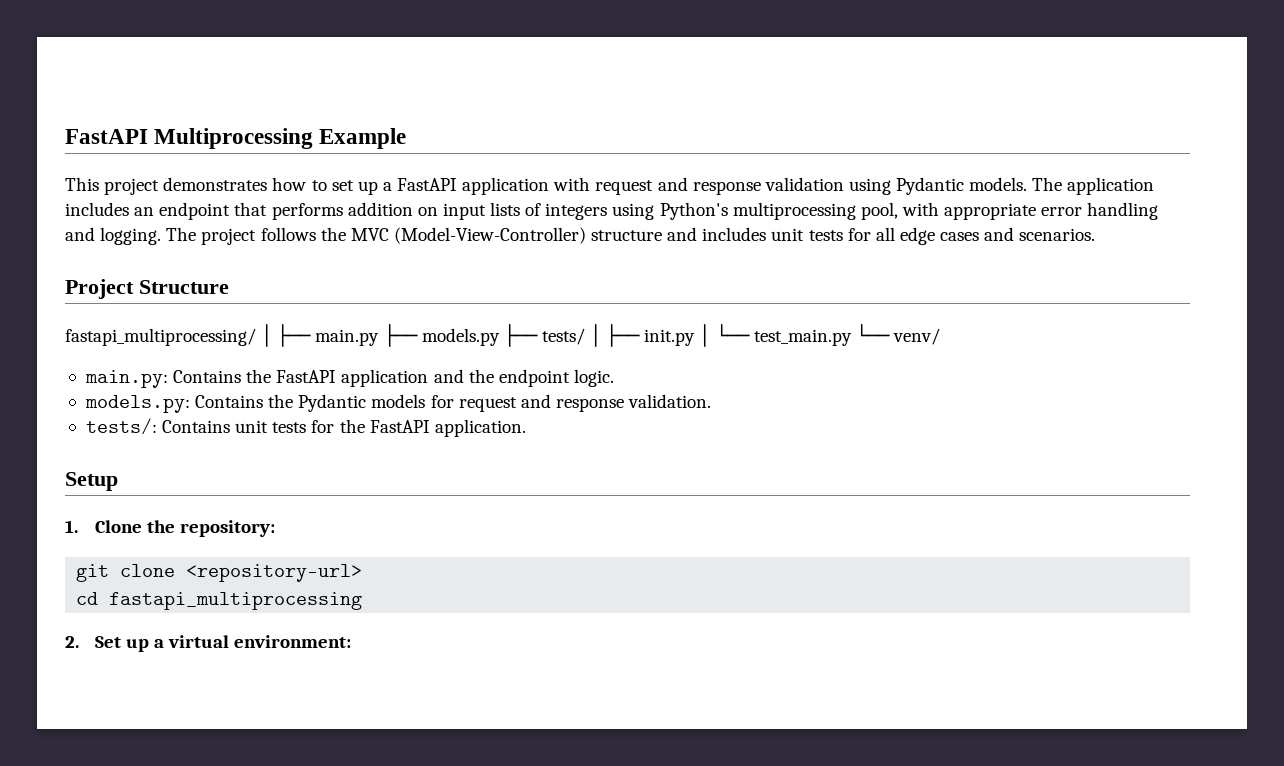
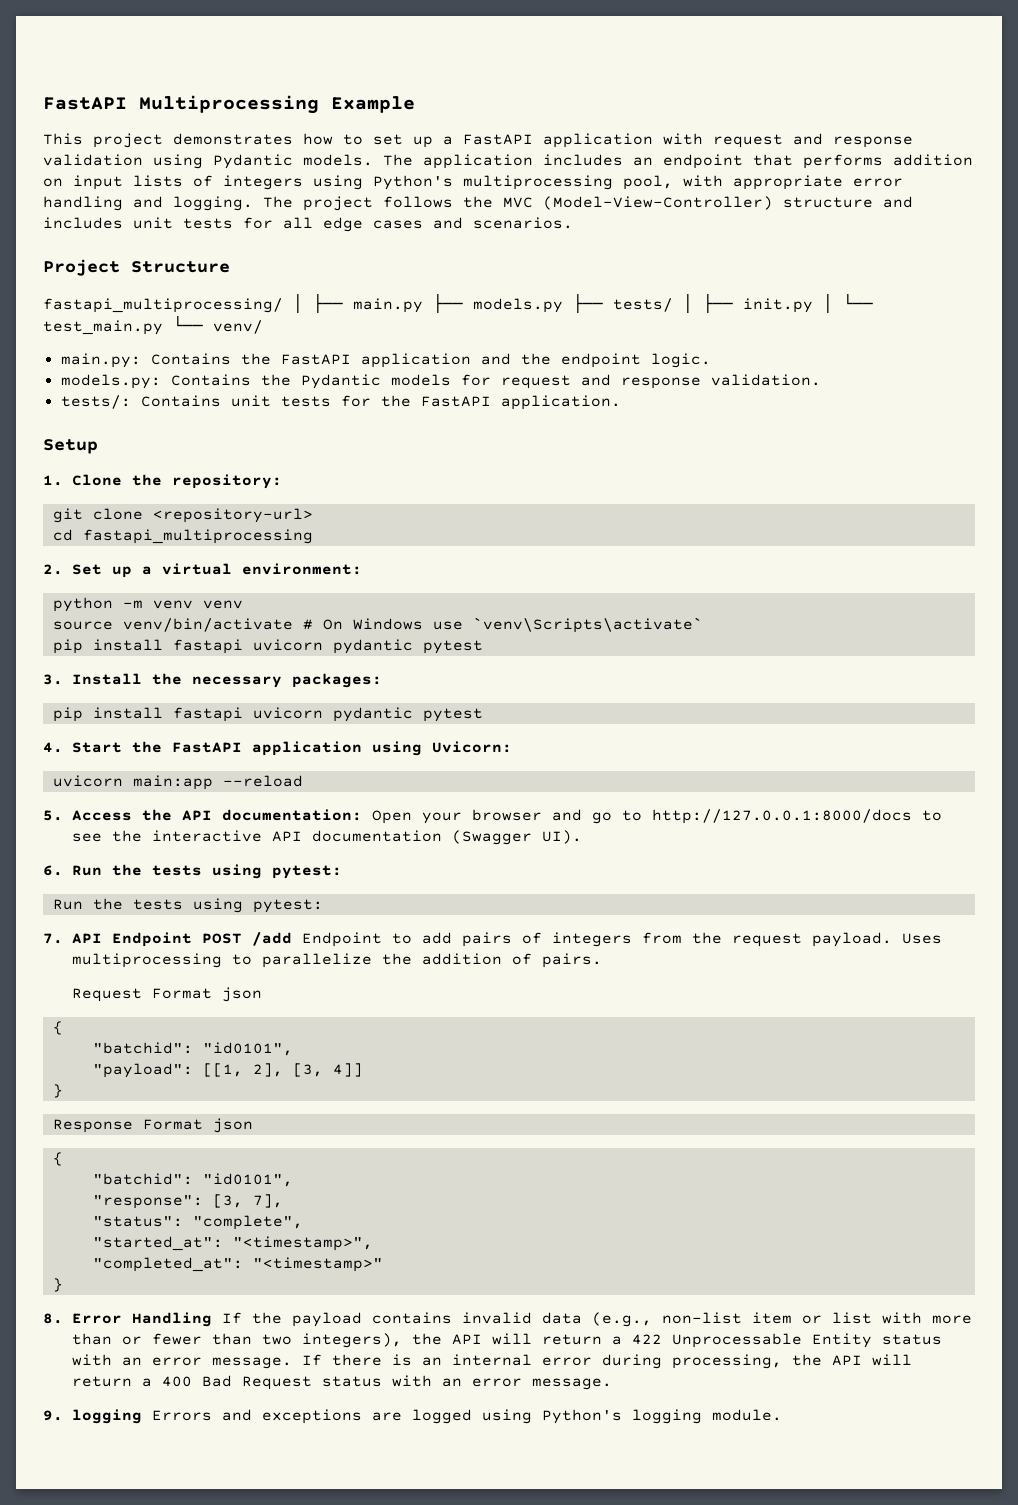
+ python -m venv venv
+ source venv/bin/activate # On Windows use `venv\Scripts\activate`
+ pip install fastapi uvicorn pydantic pytest
+ 3. Install the necessary packages:
+ pip install fastapi uvicorn pydantic pytest
+ 4. Start the FastAPI application using Uvicorn:
+ uvicorn main:app --reload
+ 5. Access the API documentation: Open your browser and go to http://127.0.0.1:8000/docs to see the interactive API documentation (Swagger UI).
+ 6. Run the tests using pytest:
+ Run the tests using pytest:
+ 7. API Endpoint POST /add Endpoint to add pairs of integers from the request payload. Uses multiprocessing to parallelize the addition of pairs.
+ Request Format json
+ {
+ "batchid": "id0101",
+ "payload": [[1, 2], [3, 4]]
+ }
+ Response Format json
+ {
+ "batchid": "id0101",
+ "response": [3, 7],
+ "status": "complete",
+ "started_at": "<timestamp>",
+ "completed_at": "<timestamp>"
+ }
+ 8. Error Handling If the payload contains invalid data (e.g., non-list item or list with more than or fewer than two integers), the API will return a 422 Unprocessable Entity status with an error message. If there is an internal error during processing, the API will return a 400 Bad Request status with an error message.
+ 9. logging Errors and exceptions are logged using Python's logging module.

